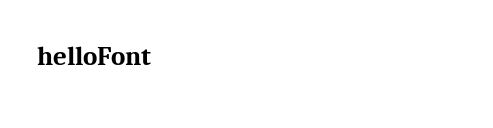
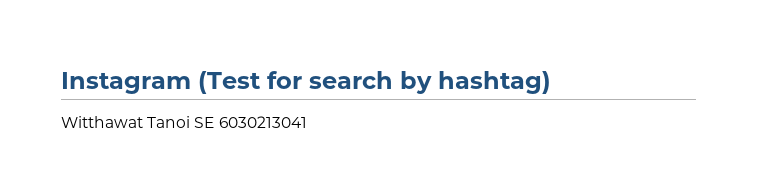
- helloFont
+ Instagram (Test for search by hashtag)
+ Witthawat Tanoi SE 6030213041

